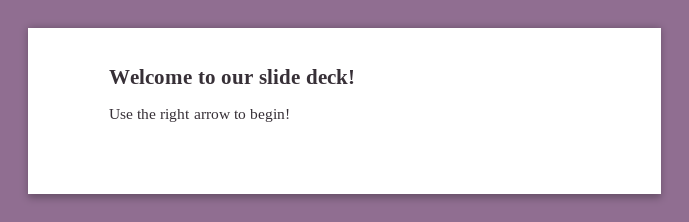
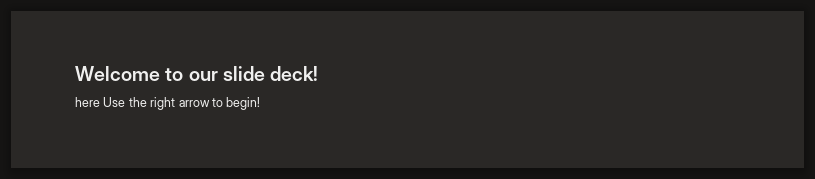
- Use the right arrow to begin!
+ here Use the right arrow to begin!

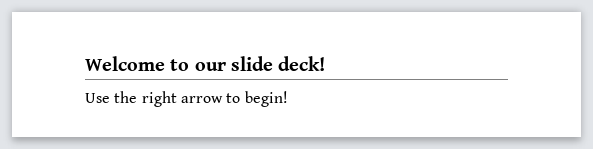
- here Use the right arrow to begin!
+ Use the right arrow to begin!

